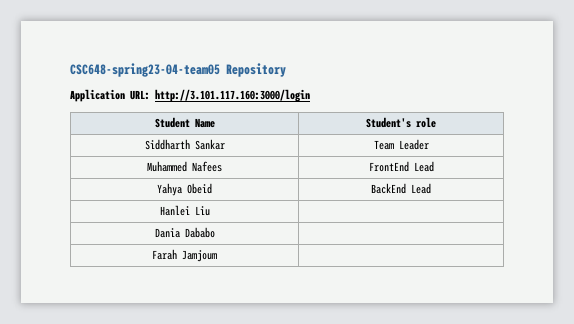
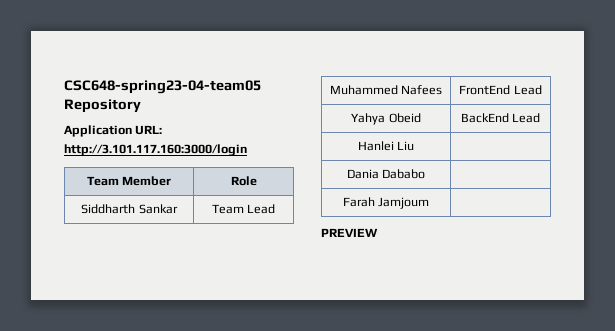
- Student Name | Student's role
+ Team Member | Role
- Siddharth Sankar | Team Leader
+ Siddharth Sankar | Team Lead
+ PREVIEW

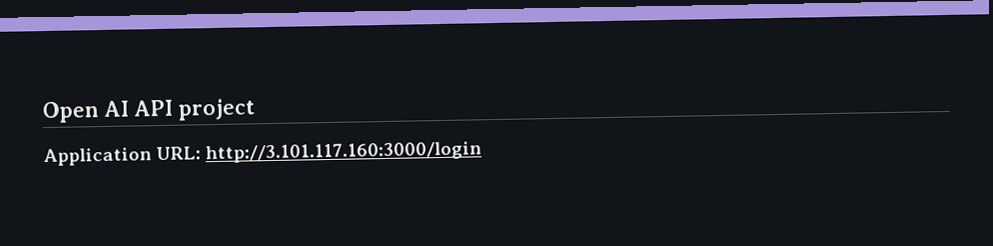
- CSC648-spring23-04-team05 Repository
+ Open AI API project
- Team Member | Role
- Siddharth Sankar | Team Lead
- Muhammed Nafees | FrontEnd Lead
- Yahya Obeid | BackEnd Lead
- Hanlei Liu |
- Dania Dababo |
- Farah Jamjoum |
- PREVIEW

